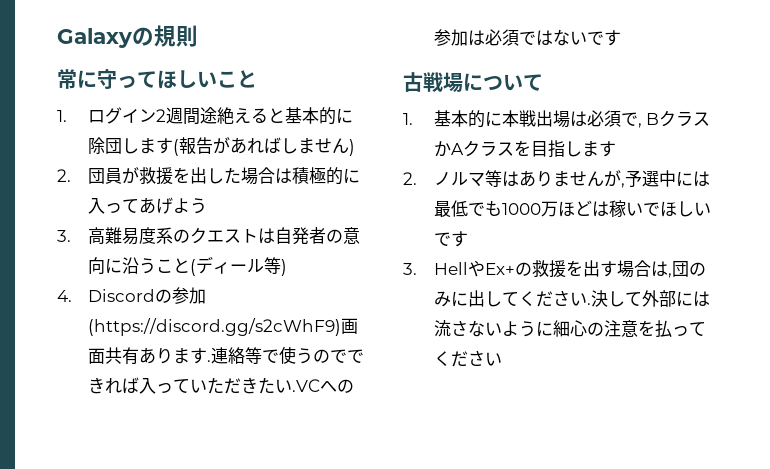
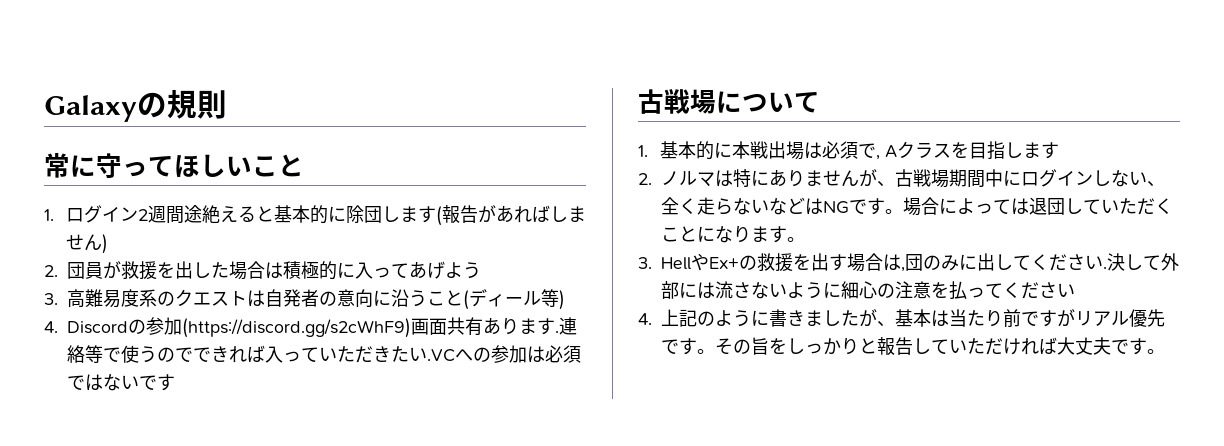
- 1.基本的に本戦出場は必須で, BクラスかAクラスを目指します
+ 1.基本的に本戦出場は必須で, Aクラスを目指します
- 2.ノルマ等はありませんが,予選中には最低でも1000万ほどは稼いでほしいです
+ 2.ノルマは特にありませんが、古戦場期間中にログインしない、全く走らないなどはNGです。場合によっては退団していただくことになります。
+ 4.上記のように書きましたが、基本は当たり前ですがリアル優先です。その旨をしっかりと報告していただければ大丈夫です。

